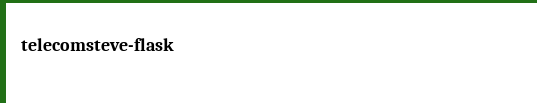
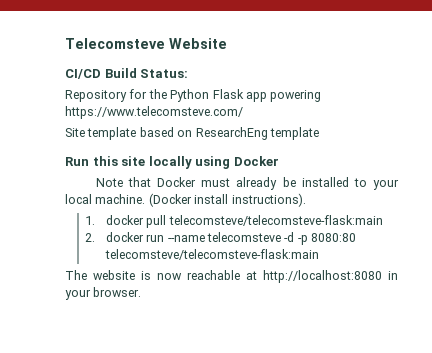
- telecomsteve-flask
+ Telecomsteve Website
+ CI/CD Build Status:
+ Repository for the Python Flask app powering https://www.telecomsteve.com/
+ Site template based on ResearchEng template
+ Run this site locally using Docker
+ Note that Docker must already be installed to your local machine. (Docker install instructions).
+ 1. docker pull telecomsteve/telecomsteve-flask:main
+ 2. docker run --name telecomsteve -d -p 8080:80 telecomsteve/telecomsteve-flask:main
+ The website is now reachable at http://localhost:8080 in your browser.

